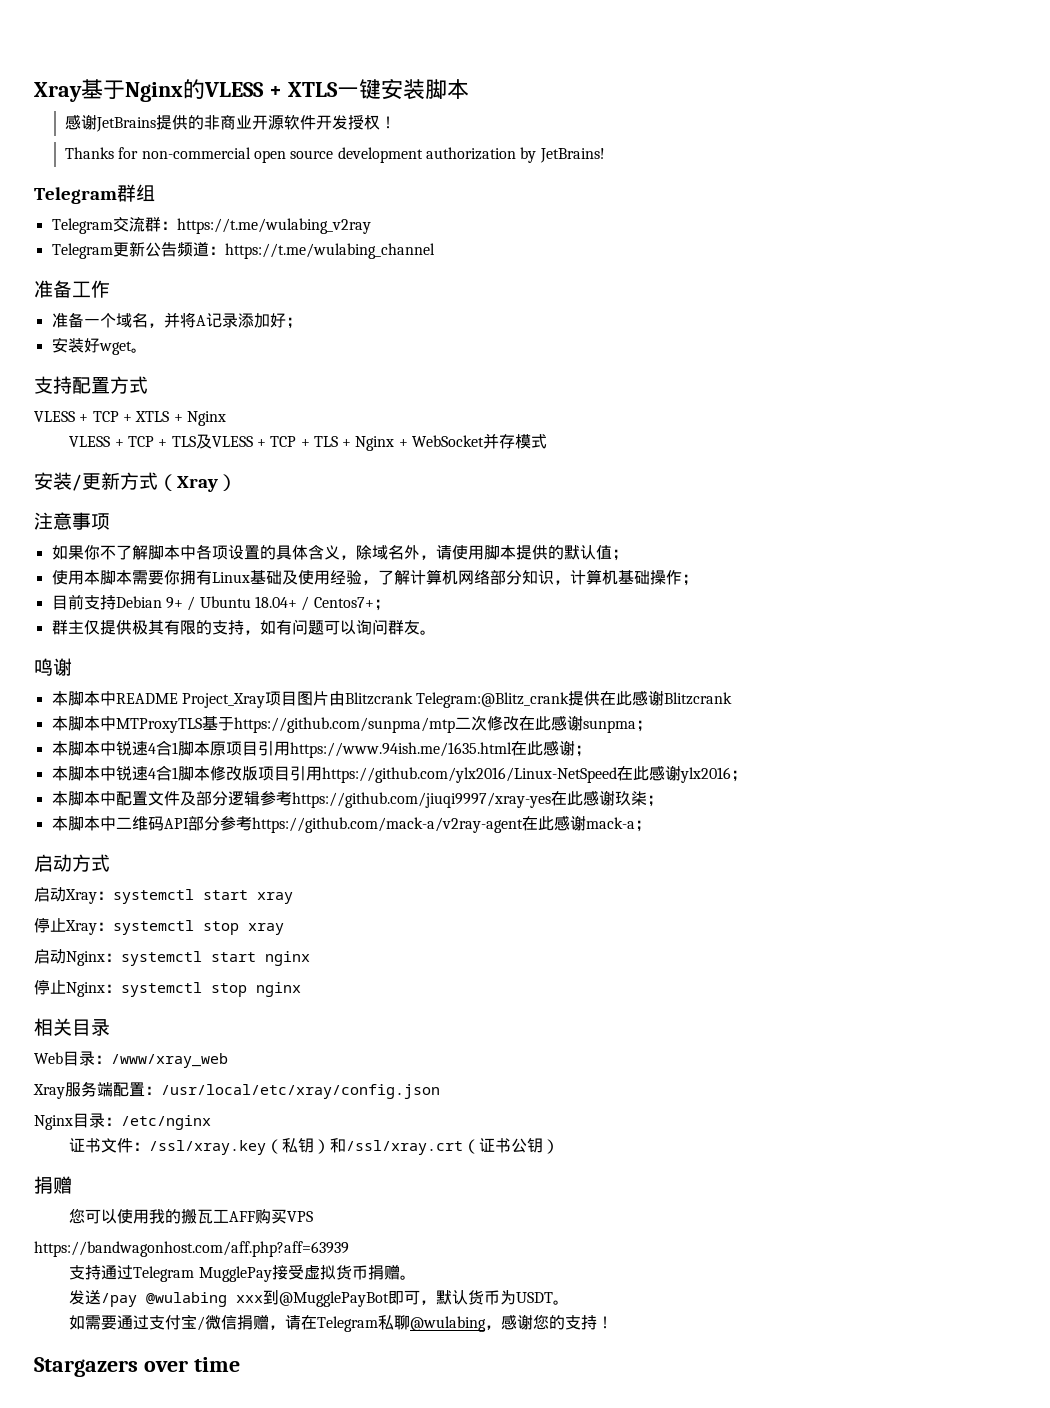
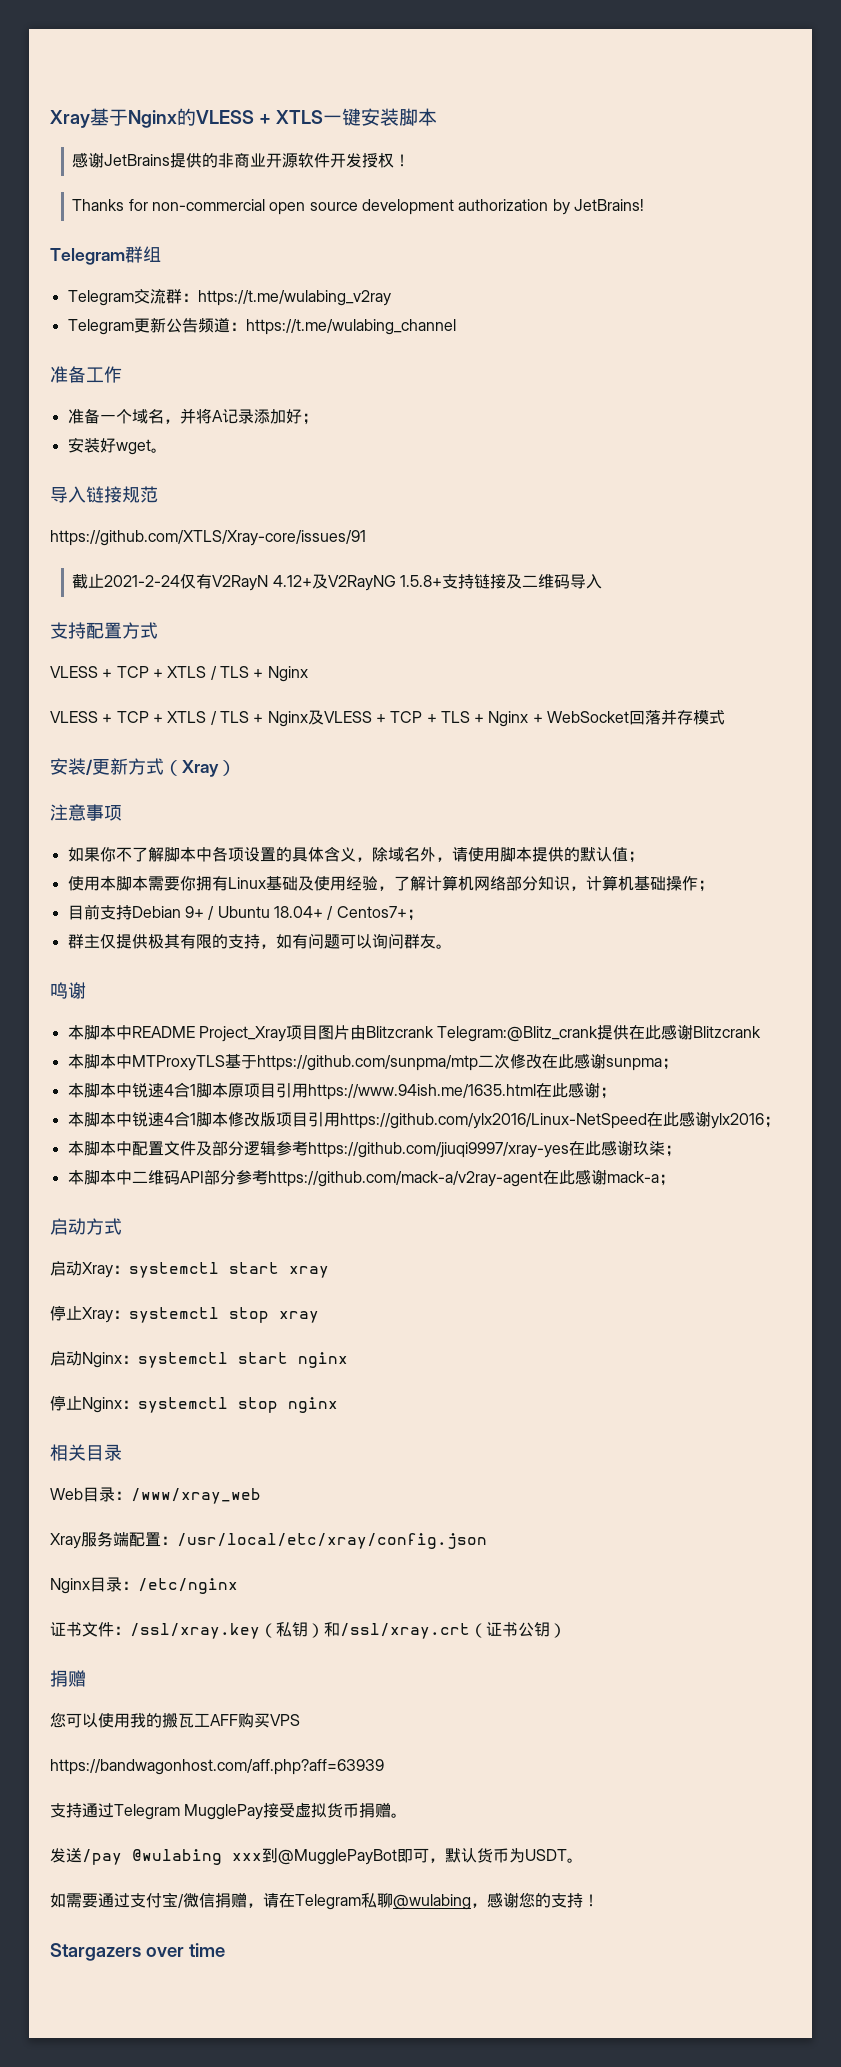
+ 导入链接规范
+ https://github.com/XTLS/Xray-core/issues/91
+ 截止2021-2-24仅有V2RayN 4.12+及V2RayNG 1.5.8+支持链接及二维码导入
  支持配置方式
- VLESS + TCP + XTLS + Nginx
+ VLESS + TCP + XTLS / TLS + Nginx
- VLESS + TCP + TLS及VLESS + TCP + TLS + Nginx + WebSocket并存模式
+ VLESS + TCP + XTLS / TLS + Nginx及VLESS + TCP + TLS + Nginx + WebSocket回落并存模式

